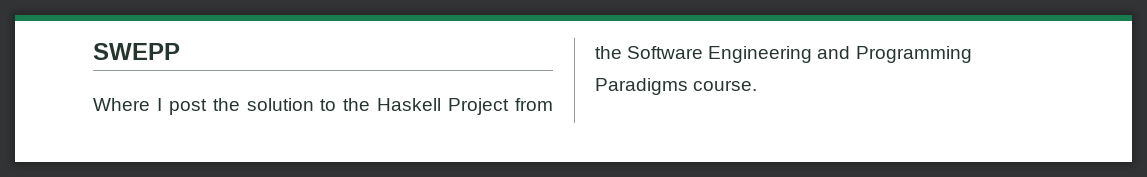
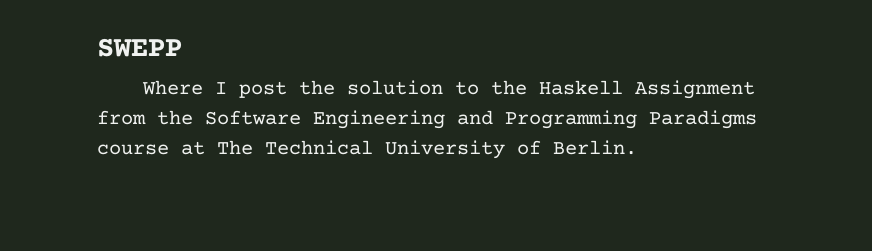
- Where I post the solution to the Haskell Project from the Software Engineering and Programming Paradigms course.
+ Where I post the solution to the Haskell Assignment from the Software Engineering and Programming Paradigms course at The Technical University of Berlin.

